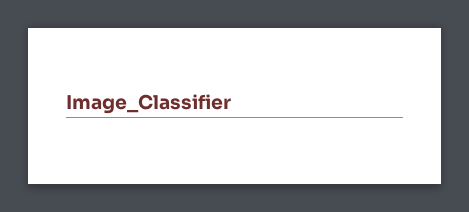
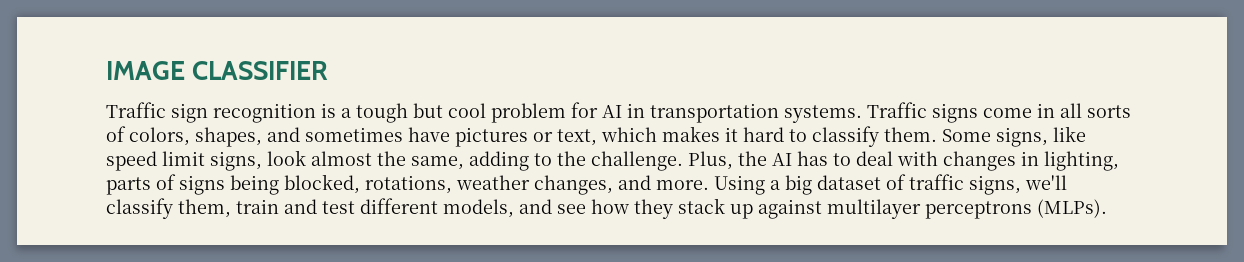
- Image_Classifier
+ IMAGE CLASSIFIER
+ Traffic sign recognition is a tough but cool problem for AI in transportation systems. Traffic signs come in all sorts of colors, shapes, and sometimes have pictures or text, which makes it hard to classify them. Some signs, like speed limit signs, look almost the same, adding to the challenge. Plus, the AI has to deal with changes in lighting, parts of signs being blocked, rotations, weather changes, and more. Using a big dataset of traffic signs, we'll classify them, train and test different models, and see how they stack up against multilayer perceptrons (MLPs).

